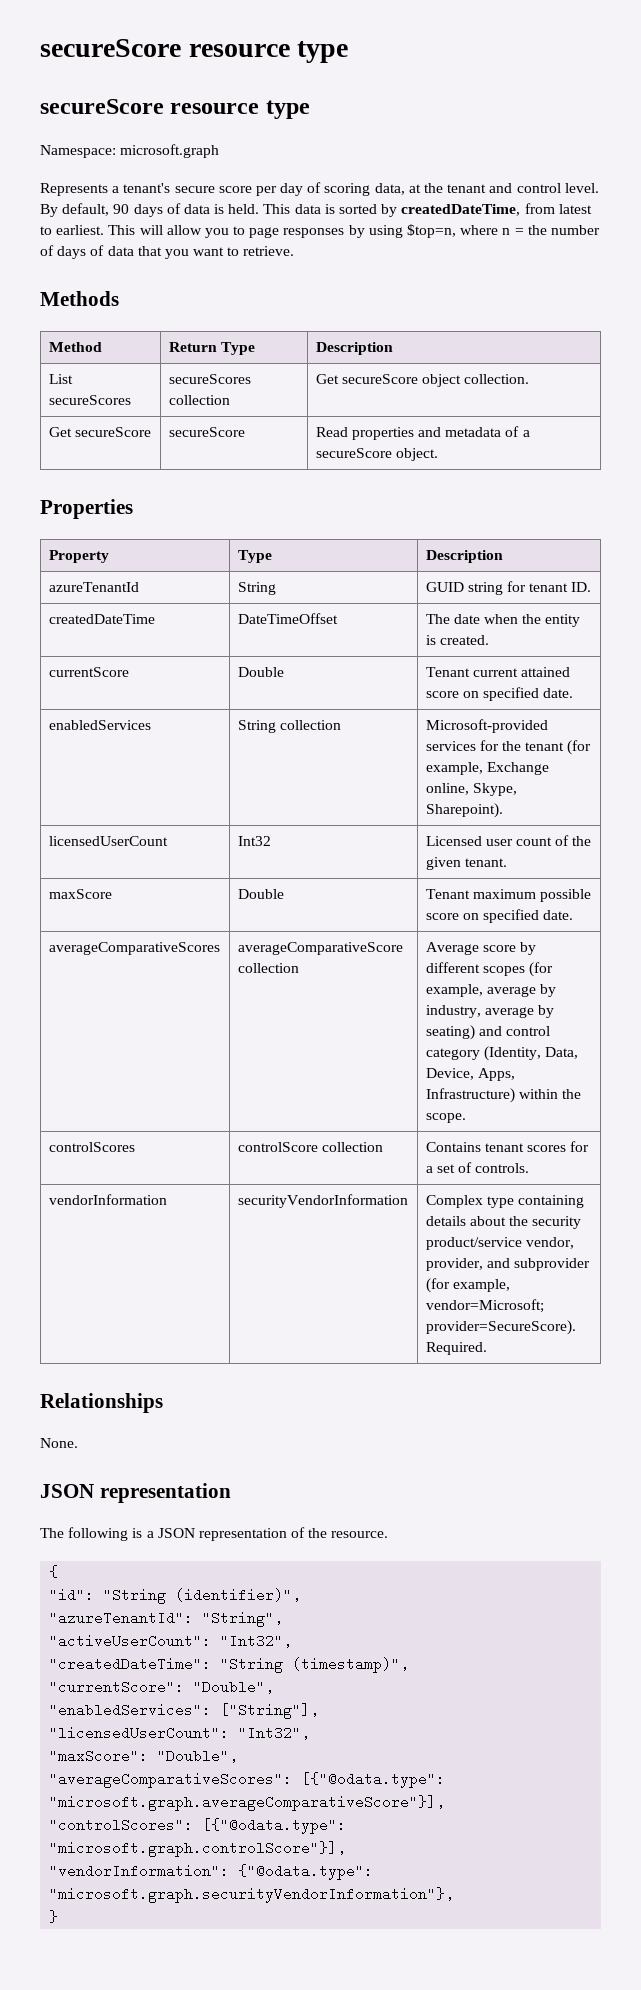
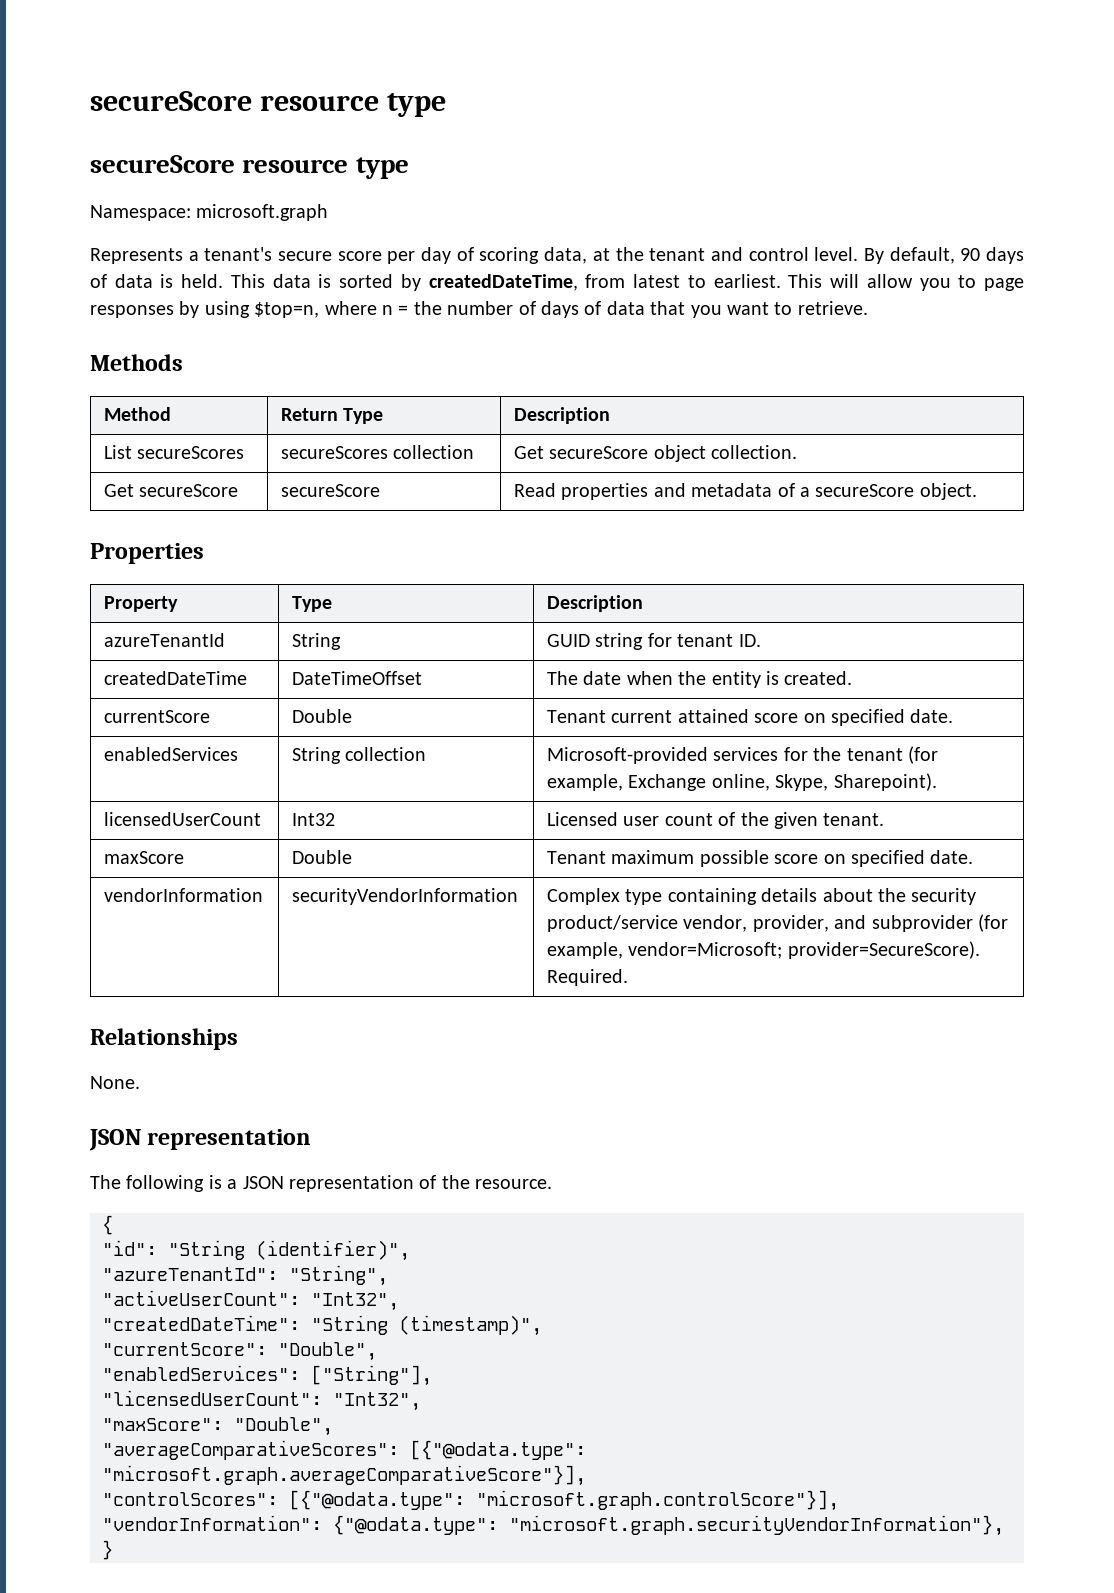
- averageComparativeScores | averageComparativeScore collection | Average score by different scopes (for example, average by industry, average by seating) and control category (Identity, Data, Device, Apps, Infrastructure) within the scope.
- controlScores | controlScore collection | Contains tenant scores for a set of controls.

